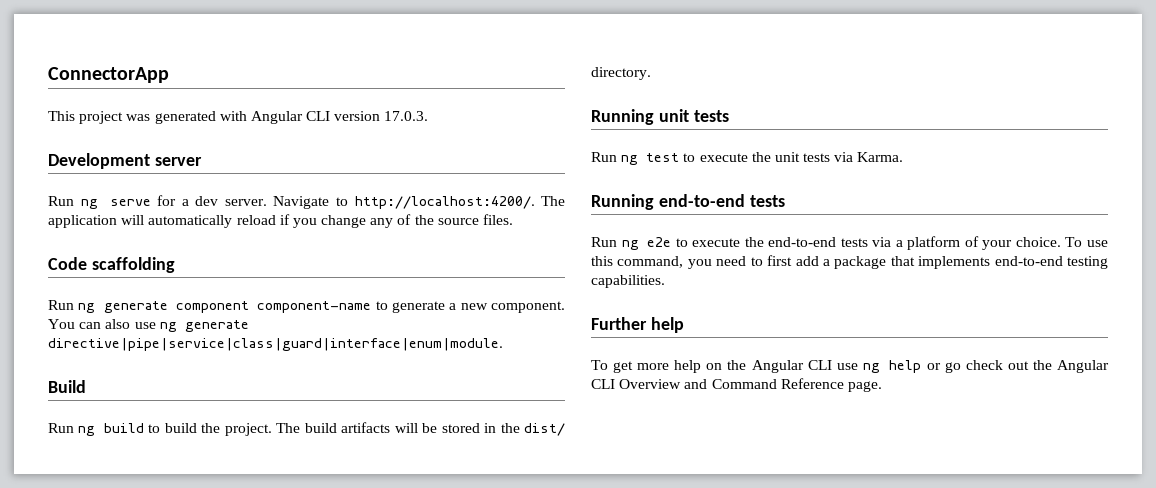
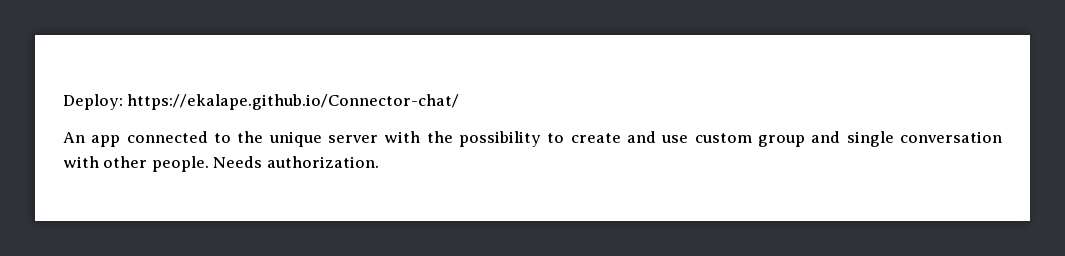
- ConnectorApp
- This project was generated with Angular CLI version 17.0.3.
- Development server
- Run ng serve for a dev server. Navigate to http://localhost:4200/. The application will automatically reload if you change any of the source files.
- Code scaffolding
- Run ng generate component component-name to generate a new component. You can also use ng generate directive|pipe|service|class|guard|interface|enum|module.
- Build
- Run ng build to build the project. The build artifacts will be stored in the dist/ directory.
- Running unit tests
- Run ng test to execute the unit tests via Karma.
- Running end-to-end tests
- Run ng e2e to execute the end-to-end tests via a platform of your choice. To use this command, you need to first add a package that implements end-to-end testing capabilities.
- Further help
- To get more help on the Angular CLI use ng help or go check out the Angular CLI Overview and Command Reference page.
+ Deploy: https://ekalape.github.io/Connector-chat/
+ An app connected to the unique server with the possibility to create and use custom group and single conversation with other people. Needs authorization.

